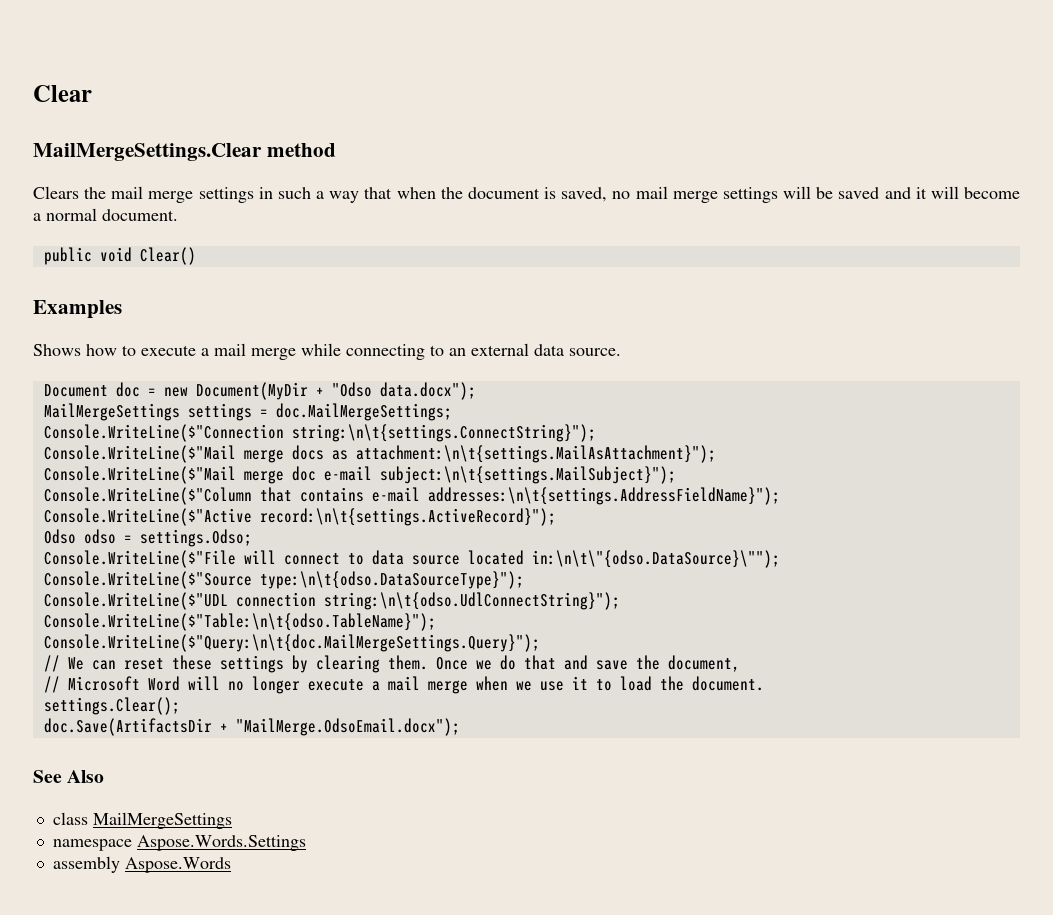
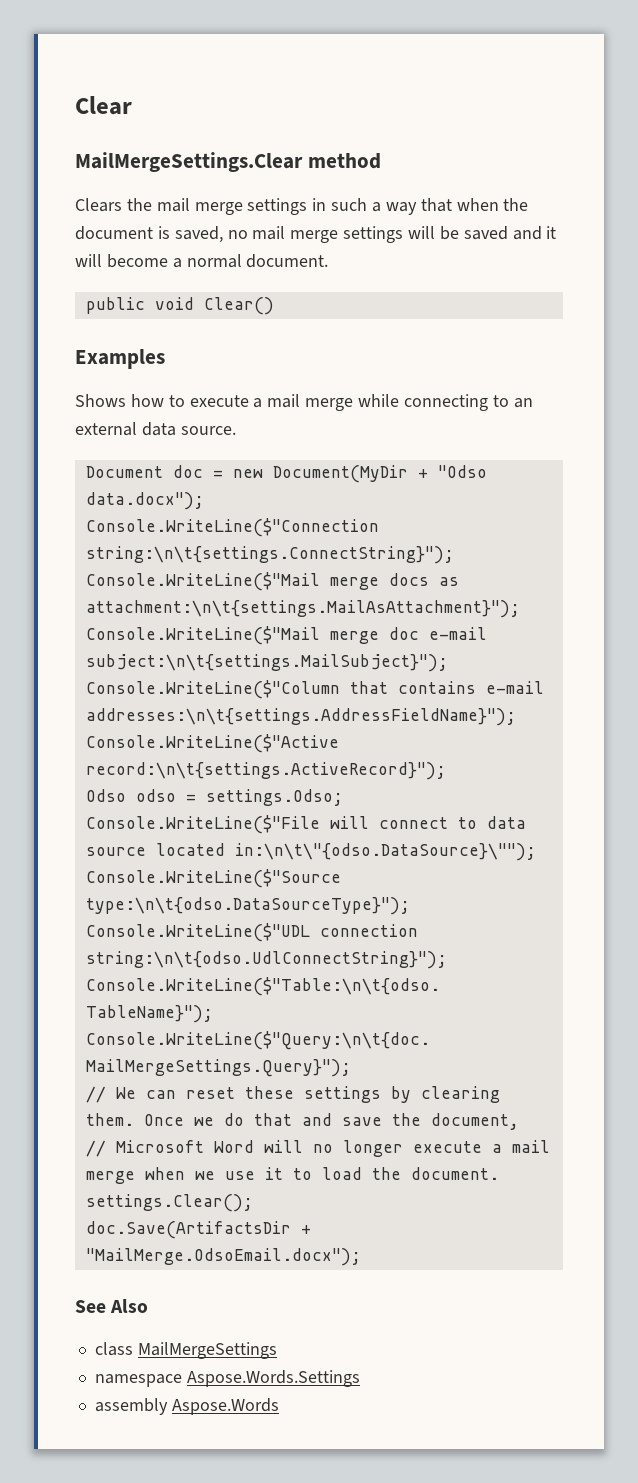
- MailMergeSettings settings = doc.MailMergeSettings;

